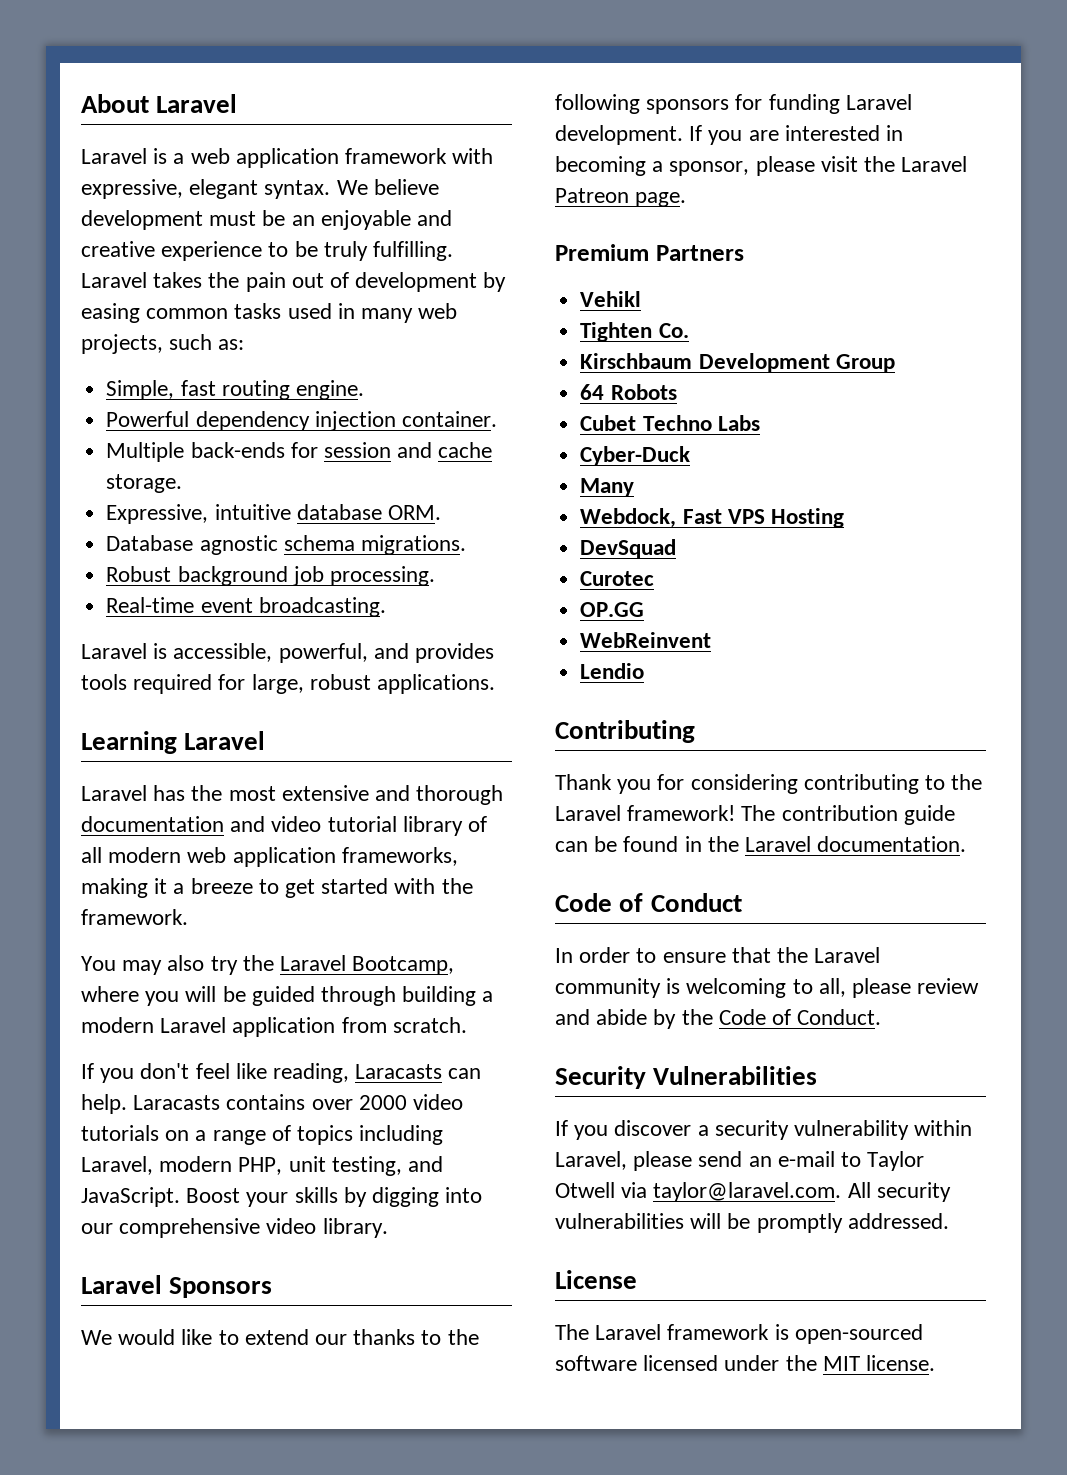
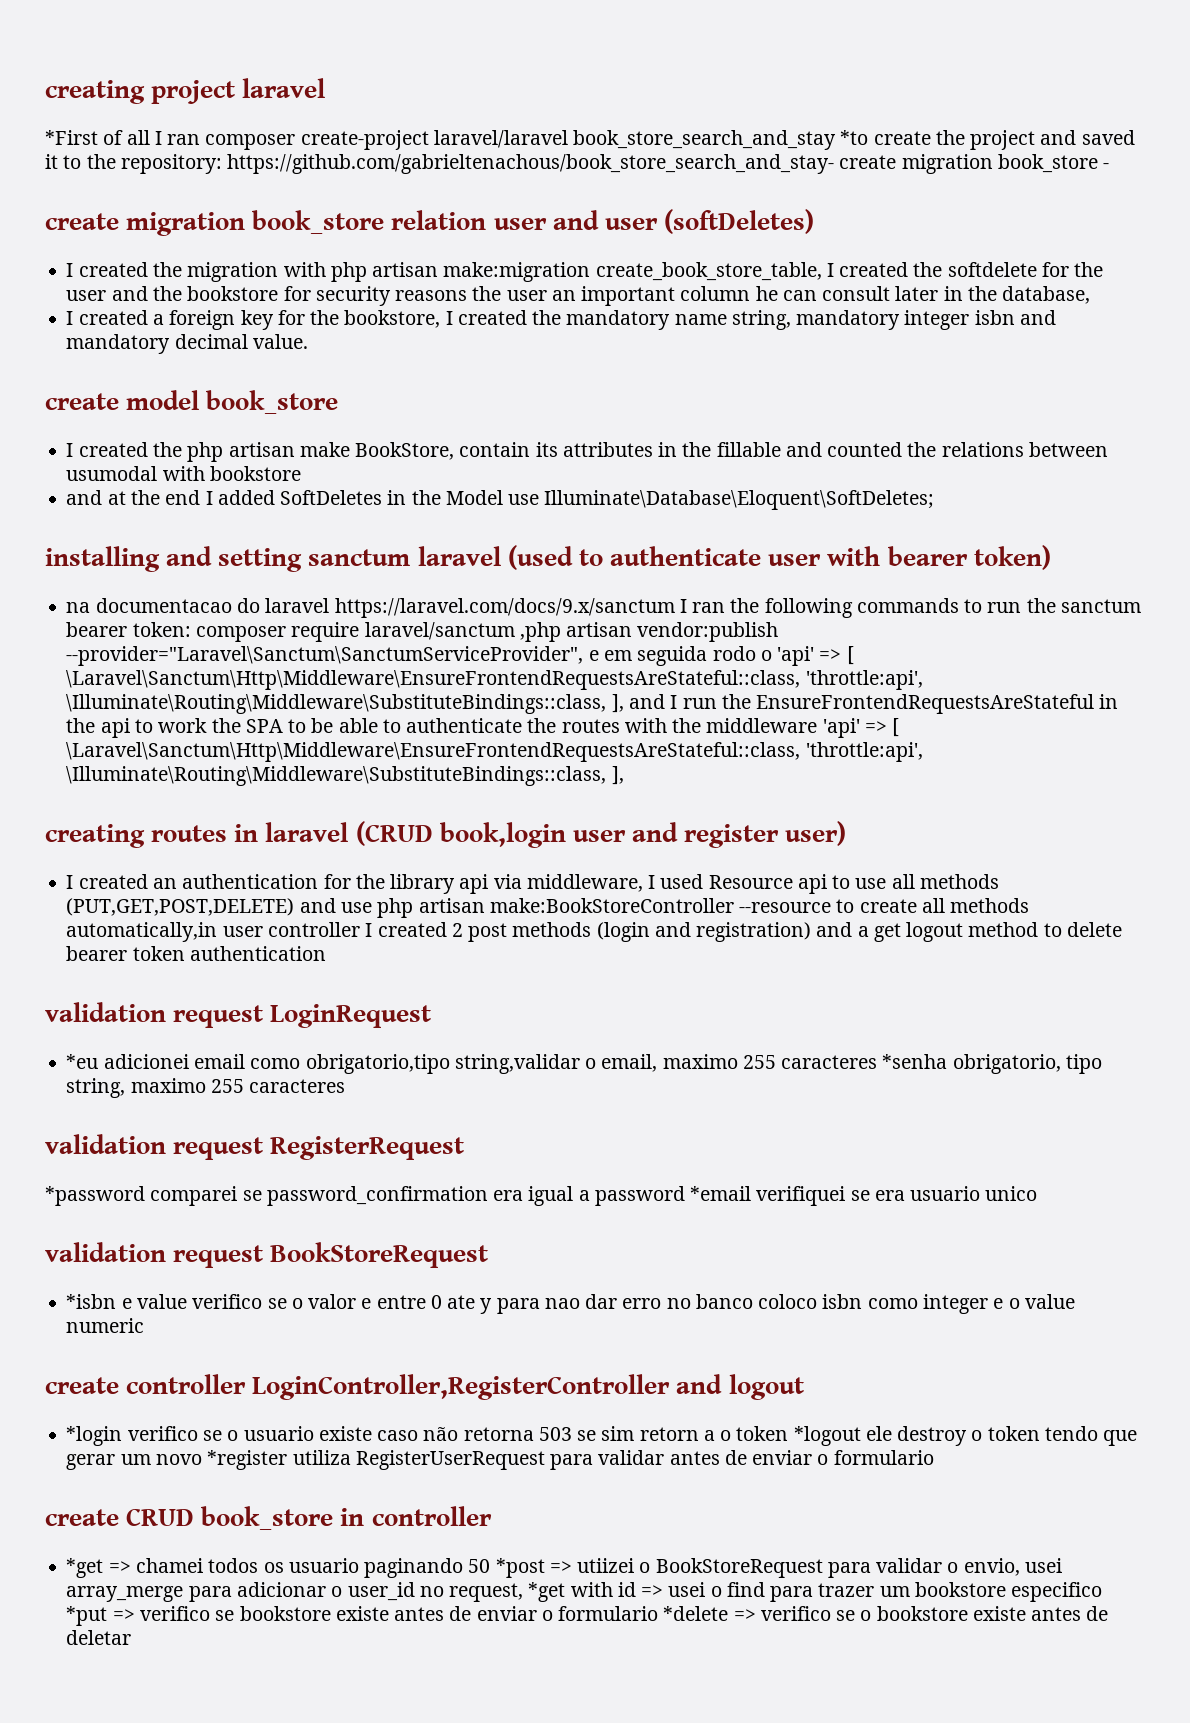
- About Laravel
- Laravel is a web application framework with expressive, elegant syntax. We believe development must be an enjoyable and creative experience to be truly fulfilling. Laravel takes the pain out of development by easing common tasks used in many web projects, such as:
- Simple, fast routing engine.
- Powerful dependency injection container.
- Multiple back-ends for session and cache storage.
- Expressive, intuitive database ORM.
- Database agnostic schema migrations.
- Robust background job processing.
- Real-time event broadcasting.
- Laravel is accessible, powerful, and provides tools required for large, robust applications.
- Learning Laravel
- Laravel has the most extensive and thorough documentation and video tutorial library of all modern web application frameworks, making it a breeze to get started with the framework.
- You may also try the Laravel Bootcamp, where you will be guided through building a modern Laravel application from scratch.
- If you don't feel like reading, Laracasts can help. Laracasts contains over 2000 video tutorials on a range of topics including Laravel, modern PHP, unit testing, and JavaScript. Boost your skills by digging into our comprehensive video library.
- Laravel Sponsors
- We would like to extend our thanks to the following sponsors for funding Laravel development. If you are interested in becoming a sponsor, please visit the Laravel Patreon page.
- Premium Partners
- Vehikl
- Tighten Co.
- Kirschbaum Development Group
- 64 Robots
- Cubet Techno Labs
- Cyber-Duck
- Many
- Webdock, Fast VPS Hosting
- DevSquad
- Curotec
- OP.GG
- WebReinvent
- Lendio
- Contributing
- Thank you for considering contributing to the Laravel framework! The contribution guide can be found in the Laravel documentation.
- Code of Conduct
- In order to ensure that the Laravel community is welcoming to all, please review and abide by the Code of Conduct.
- Security Vulnerabilities
- If you discover a security vulnerability within Laravel, please send an e-mail to Taylor Otwell via taylor@laravel.com. All security vulnerabilities will be promptly addressed.
- License
- The Laravel framework is open-sourced software licensed under the MIT license.
+ creating project laravel
+ *First of all I ran composer create-project laravel/laravel book_store_search_and_stay *to create the project and saved it to the repository: https://github.com/gabrieltenachous/book_store_search_and_stay- create migration book_store -
+ create migration book_store relation user and user (softDeletes)
+ I created the migration with php artisan make:migration create_book_store_table, I created the softdelete for the user and the bookstore for security reasons the user an important column he can consult later in the database,
+ I created a foreign key for the bookstore, I created the mandatory name string, mandatory integer isbn and mandatory decimal value.
+ create model book_store
+ I created the php artisan make BookStore, contain its attributes in the fillable and counted the relations between usumodal with bookstore
+ and at the end I added SoftDeletes in the Model use Illuminate\Database\Eloquent\SoftDeletes;
+ installing and setting sanctum laravel (used to authenticate user with bearer token)
+ na documentacao do laravel https://laravel.com/docs/9.x/sanctum I ran the following commands to run the sanctum bearer token: composer require laravel/sanctum ,php artisan vendor:publish --provider="Laravel\Sanctum\SanctumServiceProvider", e em seguida rodo o 'api' => [ \Laravel\Sanctum\Http\Middleware\EnsureFrontendRequestsAreStateful::class, 'throttle:api', \Illuminate\Routing\Middleware\SubstituteBindings::class, ], and I run the EnsureFrontendRequestsAreStateful in the api to work the SPA to be able to authenticate the routes with the middleware 'api' => [ \Laravel\Sanctum\Http\Middleware\EnsureFrontendRequestsAreStateful::class, 'throttle:api', \Illuminate\Routing\Middleware\SubstituteBindings::class, ],
+ creating routes in laravel (CRUD book,login user and register user)
+ I created an authentication for the library api via middleware, I used Resource api to use all methods (PUT,GET,POST,DELETE) and use php artisan make:BookStoreController --resource to create all methods automatically,in user controller I created 2 post methods (login and registration) and a get logout method to delete bearer token authentication
+ validation request LoginRequest
+ *eu adicionei email como obrigatorio,tipo string,validar o email, maximo 255 caracteres *senha obrigatorio, tipo string, maximo 255 caracteres
+ validation request RegisterRequest
+ *password comparei se password_confirmation era igual a password *email verifiquei se era usuario unico
+ validation request BookStoreRequest
+ *isbn e value verifico se o valor e entre 0 ate y para nao dar erro no banco coloco isbn como integer e o value numeric
+ create controller LoginController,RegisterController and logout
+ *login verifico se o usuario existe caso não retorna 503 se sim retorn a o token *logout ele destroy o token tendo que gerar um novo *register utiliza RegisterUserRequest para validar antes de enviar o formulario
+ create CRUD book_store in controller
+ *get => chamei todos os usuario paginando 50 *post => utiizei o BookStoreRequest para validar o envio, usei array_merge para adicionar o user_id no request, *get with id => usei o find para trazer um bookstore especifico *put => verifico se bookstore existe antes de enviar o formulario *delete => verifico se o bookstore existe antes de deletar

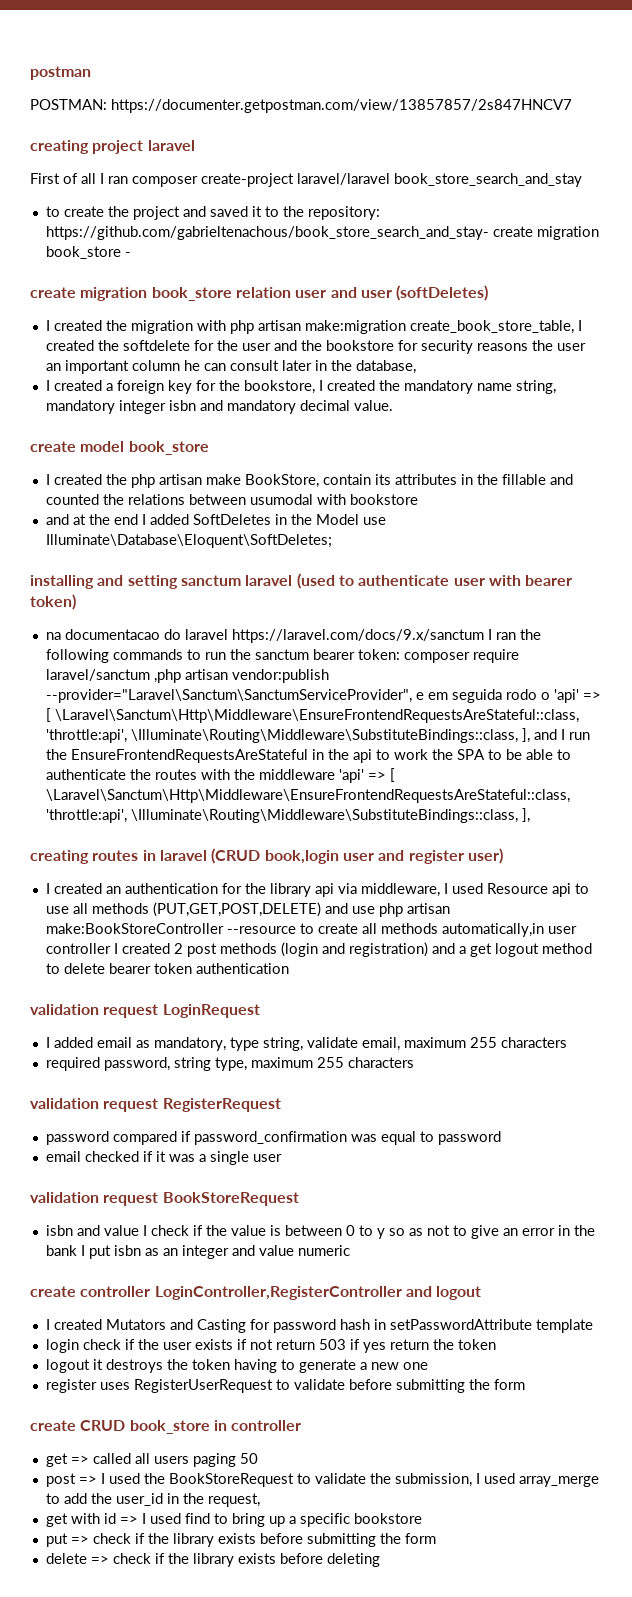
+ postman
+ POSTMAN: https://documenter.getpostman.com/view/13857857/2s847HNCV7
- *First of all I ran composer create-project laravel/laravel book_store_search_and_stay *to create the project and saved it to the repository: https://github.com/gabrieltenachous/book_store_search_and_stay- create migration book_store -
+ First of all I ran composer create-project laravel/laravel book_store_search_and_stay
+ to create the project and saved it to the repository: https://github.com/gabrieltenachous/book_store_search_and_stay- create migration book_store -
- *eu adicionei email como obrigatorio,tipo string,validar o email, maximo 255 caracteres *senha obrigatorio, tipo string, maximo 255 caracteres
+ I added email as mandatory, type string, validate email, maximum 255 characters
+ required password, string type, maximum 255 characters
  validation request RegisterRequest
- *password comparei se password_confirmation era igual a password *email verifiquei se era usuario unico
+ password compared if password_confirmation was equal to password
+ email checked if it was a single user
  validation request BookStoreRequest
- *isbn e value verifico se o valor e entre 0 ate y para nao dar erro no banco coloco isbn como integer e o value numeric
+ isbn and value I check if the value is between 0 to y so as not to give an error in the bank I put isbn as an integer and value numeric
- *login verifico se o usuario existe caso não retorna 503 se sim retorn a o token *logout ele destroy o token tendo que gerar um novo *register utiliza RegisterUserRequest para validar antes de enviar o formulario
+ I created Mutators and Casting for password hash in setPasswordAttribute template
+ login check if the user exists if not return 503 if yes return the token
+ logout it destroys the token having to generate a new one
+ register uses RegisterUserRequest to validate before submitting the form
- *get => chamei todos os usuario paginando 50 *post => utiizei o BookStoreRequest para validar o envio, usei array_merge para adicionar o user_id no request, *get with id => usei o find para trazer um bookstore especifico *put => verifico se bookstore existe antes de enviar o formulario *delete => verifico se o bookstore existe antes de deletar
+ get => called all users paging 50
+ post => I used the BookStoreRequest to validate the submission, I used array_merge to add the user_id in the request,
+ get with id => I used find to bring up a specific bookstore
+ put => check if the library exists before submitting the form
+ delete => check if the library exists before deleting

